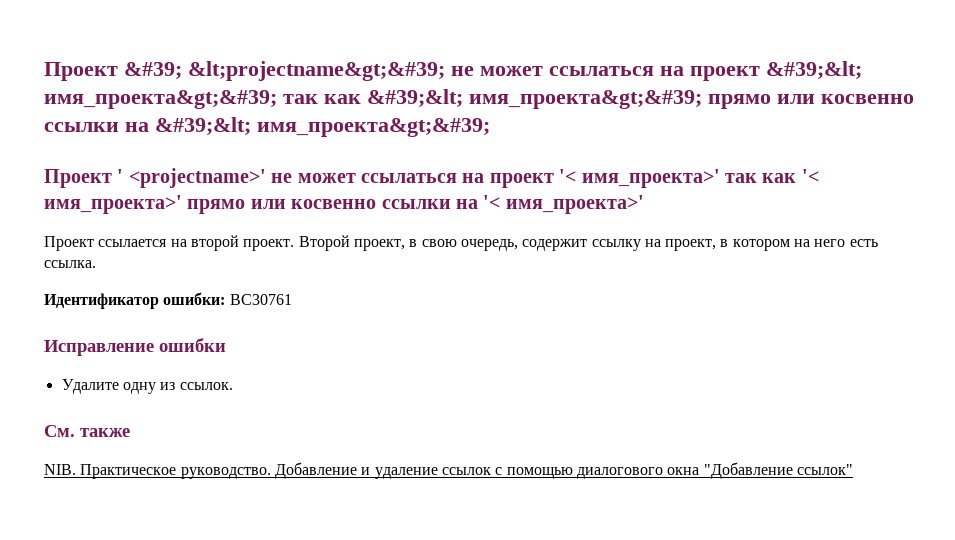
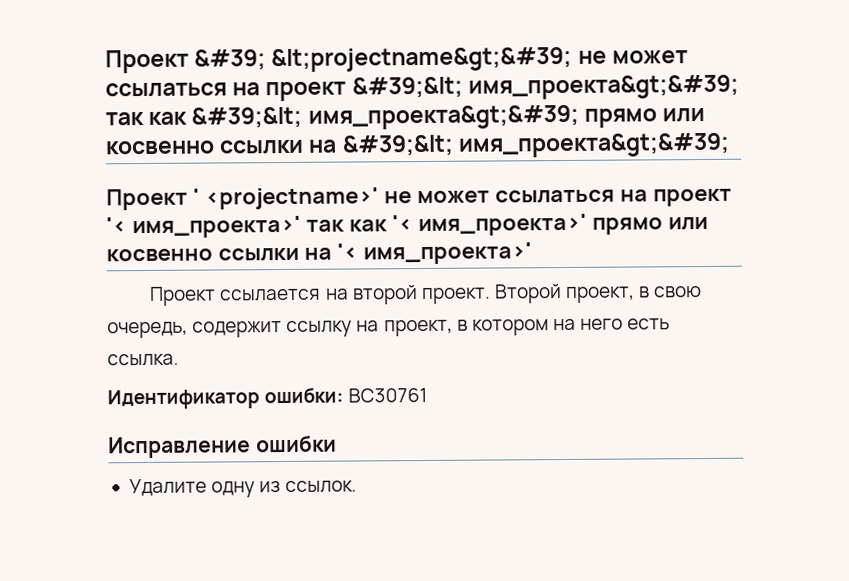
- См. также
- NIB. Практическое руководство. Добавление и удаление ссылок с помощью диалогового окна "Добавление ссылок"

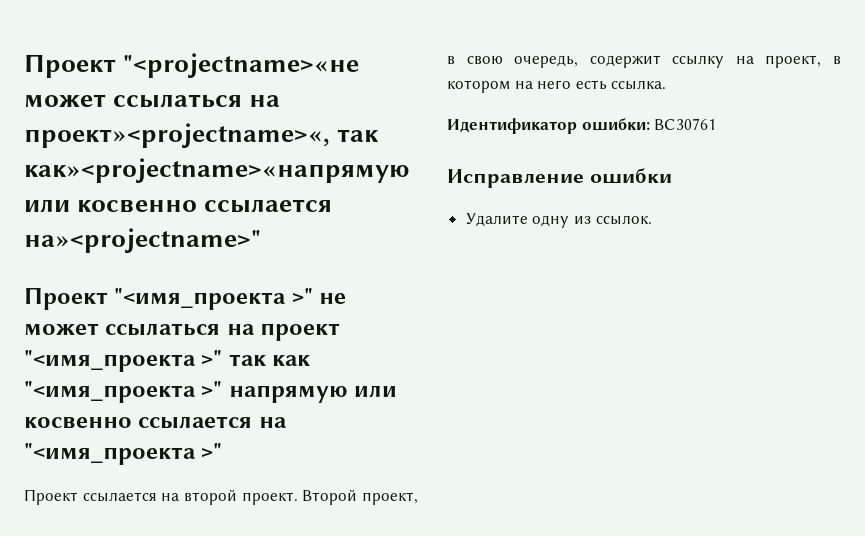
- Проект &#39; &lt;projectname&gt;&#39; не может ссылаться на проект &#39;&lt; имя_проекта&gt;&#39; так как &#39;&lt; имя_проекта&gt;&#39; прямо или косвенно ссылки на &#39;&lt; имя_проекта&gt;&#39;
- Проект ' <projectname>' не может ссылаться на проект '< имя_проекта>' так как '< имя_проекта>' прямо или косвенно ссылки на '< имя_проекта>'
+ Проект "<projectname>«не может ссылаться на проект»<projectname>«, так как»<projectname>«напрямую или косвенно ссылается на»<projectname>"
+ Проект "<имя_проекта >" не может ссылаться на проект "<имя_проекта >" так как "<имя_проекта >" напрямую или косвенно ссылается на "<имя_проекта >"

